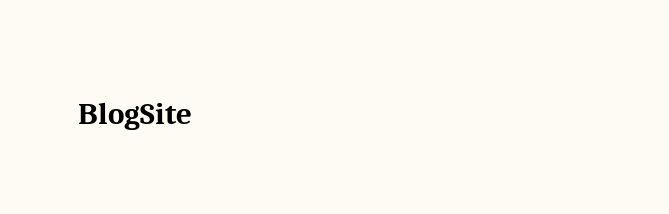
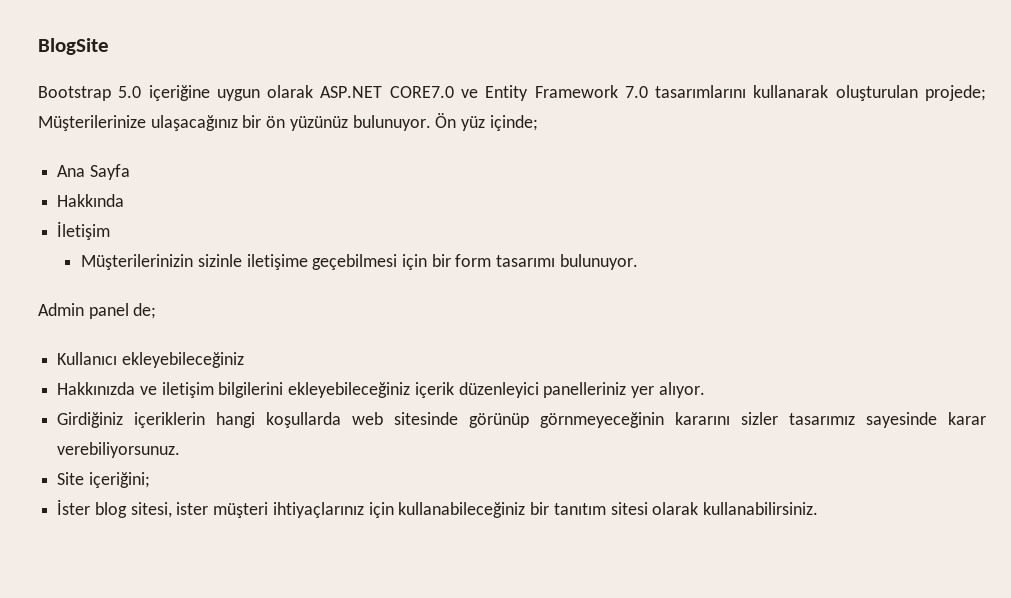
+ Bootstrap 5.0 içeriğine uygun olarak ASP.NET CORE7.0 ve Entity Framework 7.0 tasarımlarını kullanarak oluşturulan projede; Müşterilerinize ulaşacağınız bir ön yüzünüz bulunuyor. Ön yüz içinde;
+ Ana Sayfa
+ Hakkında
+ İletişim
+ Müşterilerinizin sizinle iletişime geçebilmesi için bir form tasarımı bulunuyor.
+ Admin panel de;
+ Kullanıcı ekleyebileceğiniz
+ Hakkınızda ve iletişim bilgilerini ekleyebileceğiniz içerik düzenleyici panelleriniz yer alıyor.
+ Girdiğiniz içeriklerin hangi koşullarda web sitesinde görünüp görnmeyeceğinin kararını sizler tasarımız sayesinde karar verebiliyorsunuz.
+ Site içeriğini;
+ İster blog sitesi, ister müşteri ihtiyaçlarınız için kullanabileceğiniz bir tanıtım sitesi olarak kullanabilirsiniz.

